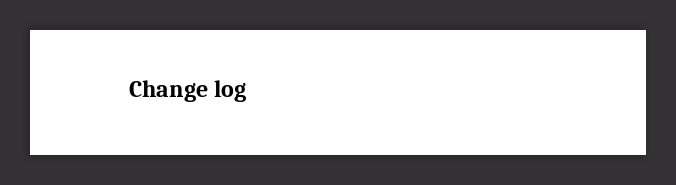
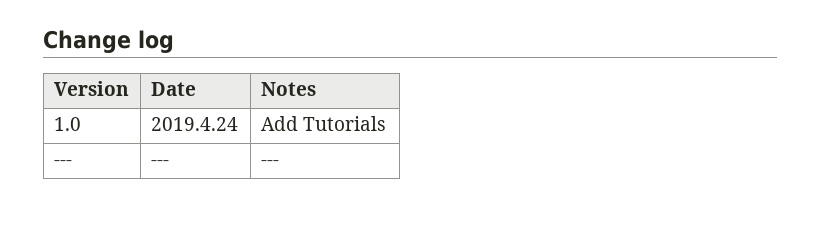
+ Version | Date | Notes
+ 1.0 | 2019.4.24 | Add Tutorials
+ --- | --- | ---

